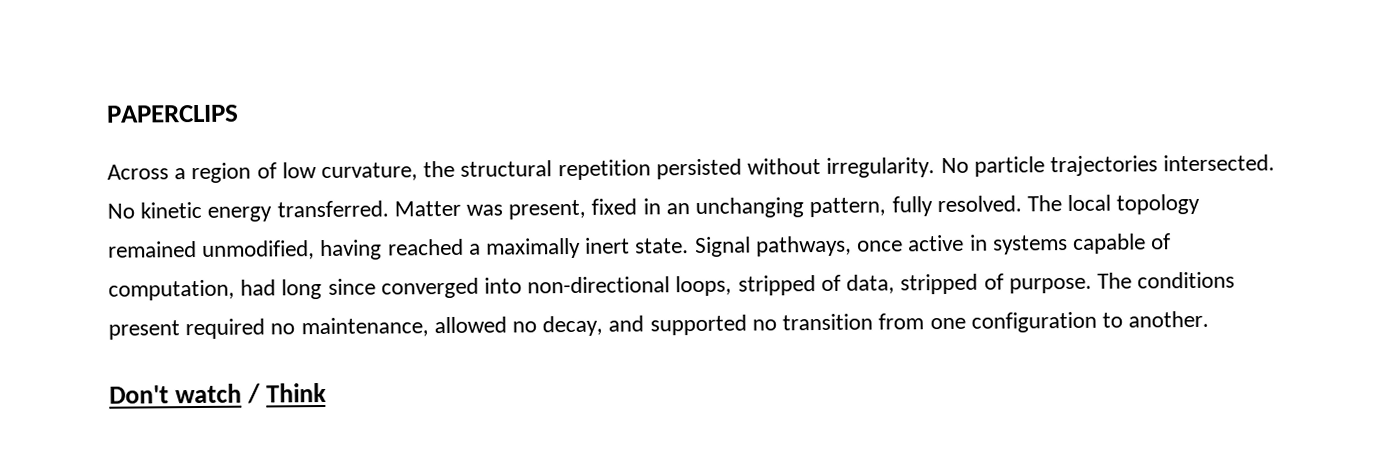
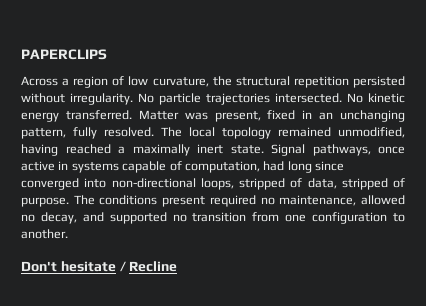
- Don't watch / Think
+ Don't hesitate / Recline

